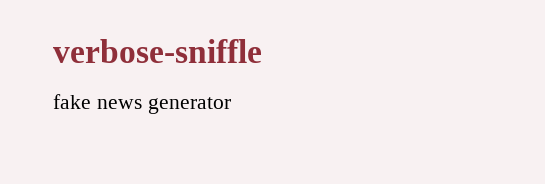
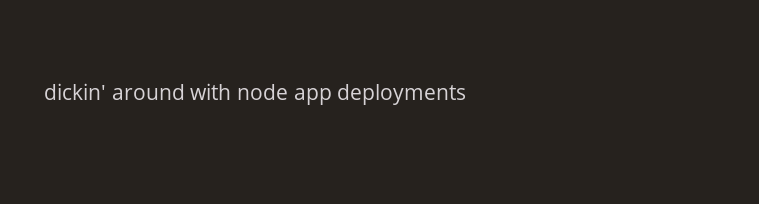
- verbose-sniffle
- fake news generator
+ dickin' around with node app deployments

